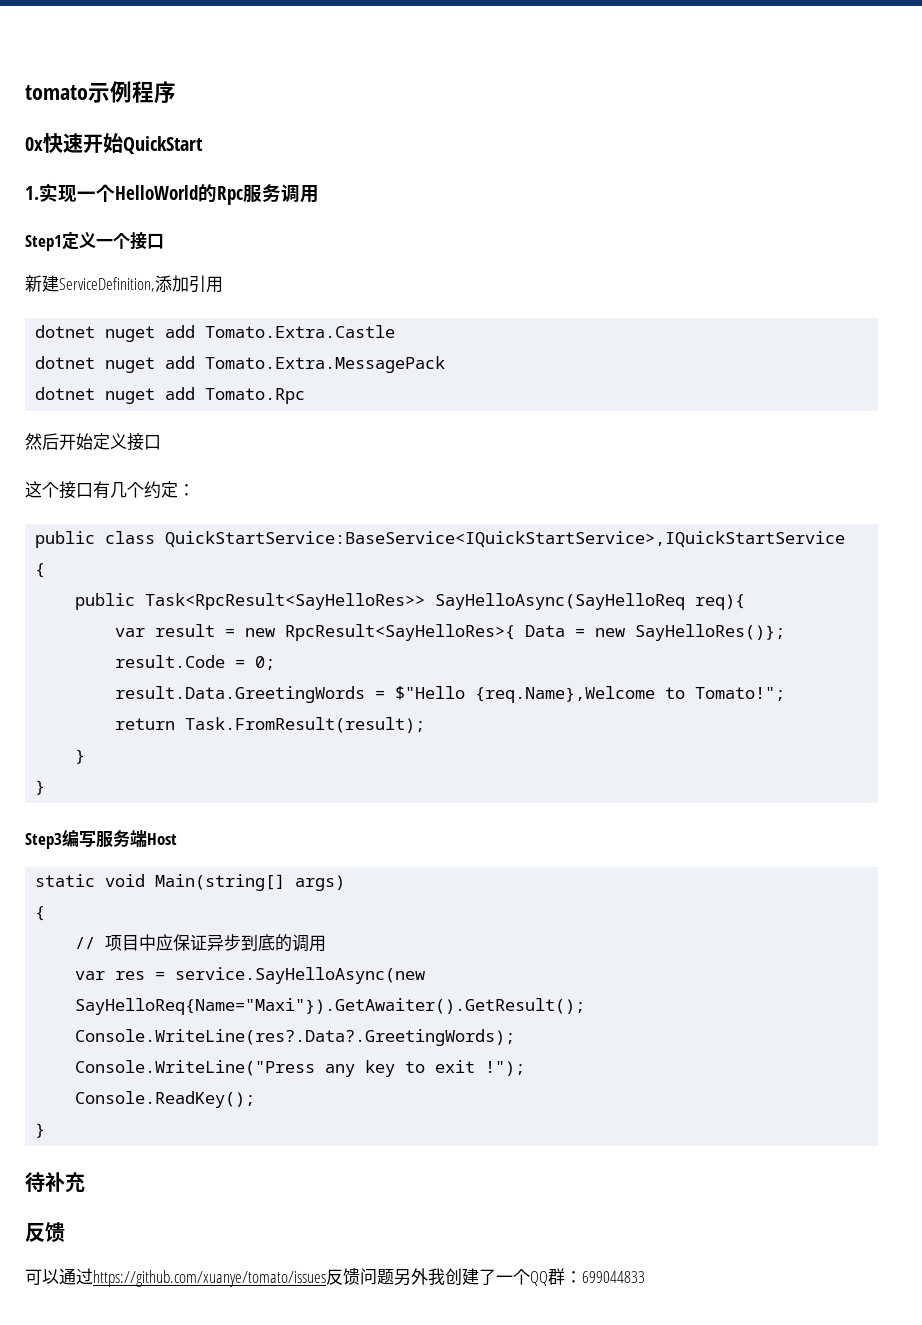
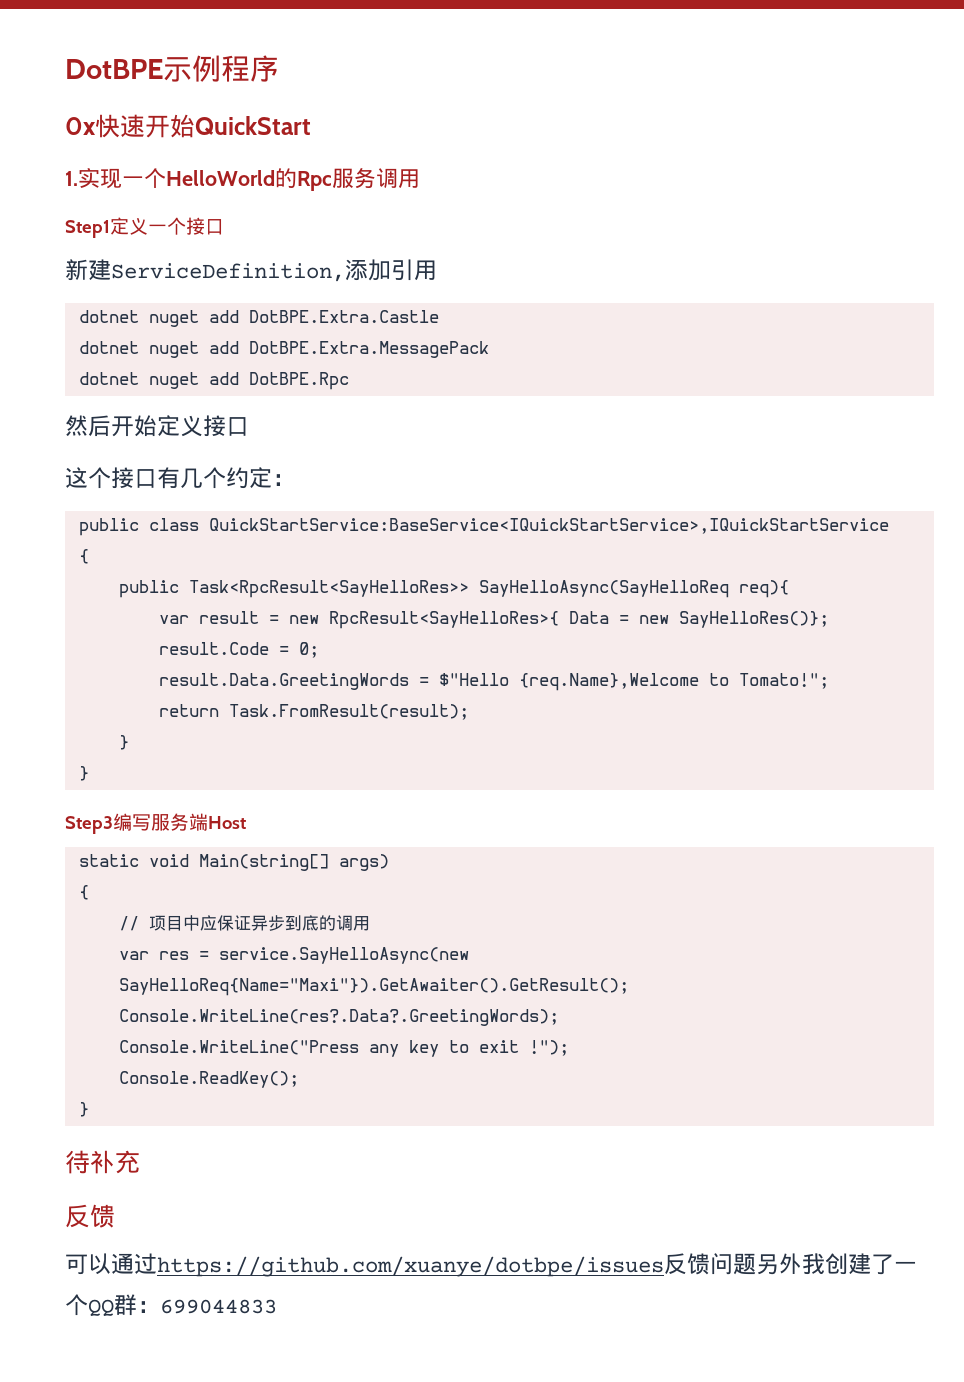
- tomato示例程序
+ DotBPE示例程序
- dotnet nuget add Tomato.Extra.Castle
- dotnet nuget add Tomato.Extra.MessagePack
- dotnet nuget add Tomato.Rpc
+ dotnet nuget add DotBPE.Extra.Castle
+ dotnet nuget add DotBPE.Extra.MessagePack
+ dotnet nuget add DotBPE.Rpc
- 可以通过https://github.com/xuanye/tomato/issues反馈问题另外我创建了一个QQ群：699044833
+ 可以通过https://github.com/xuanye/dotbpe/issues反馈问题另外我创建了一个QQ群：699044833

